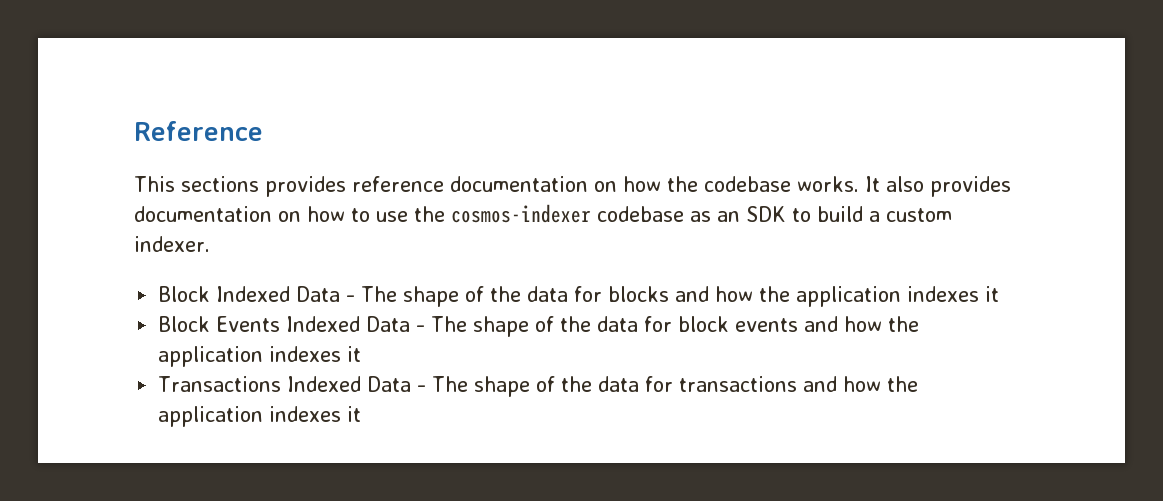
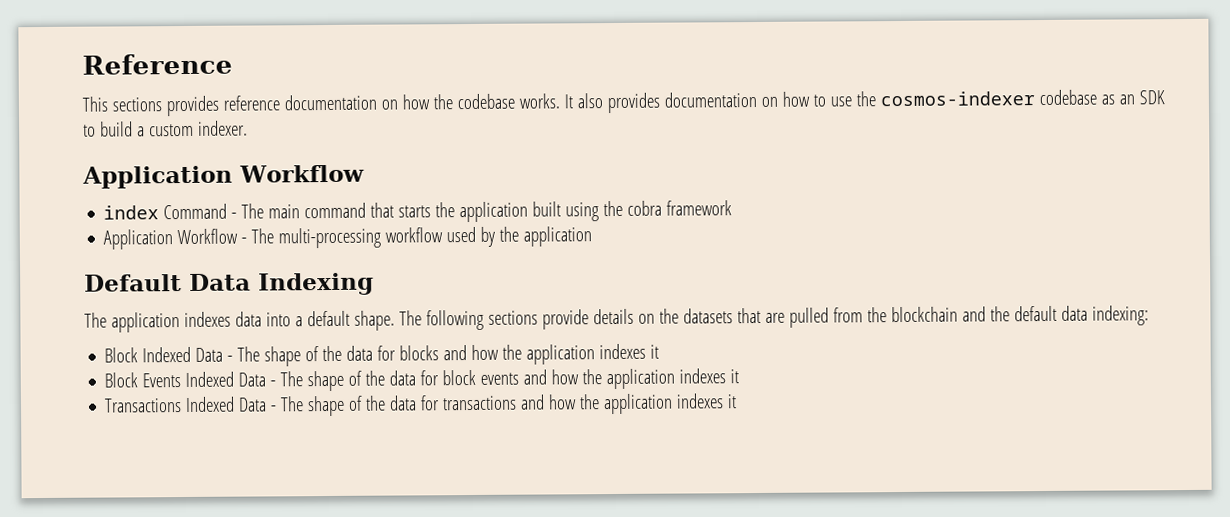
  It also provides documentation on how to use the cosmos-indexer codebase as an SDK to build a custom indexer.
+ Application Workflow
+ index Command - The main command that starts the application built using the cobra framework
+ Application Workflow - The multi-processing workflow used by the application
+ Default Data Indexing
+ The application indexes data into a default shape. The following sections provide details on the datasets that are pulled from the blockchain and the default data indexing:

